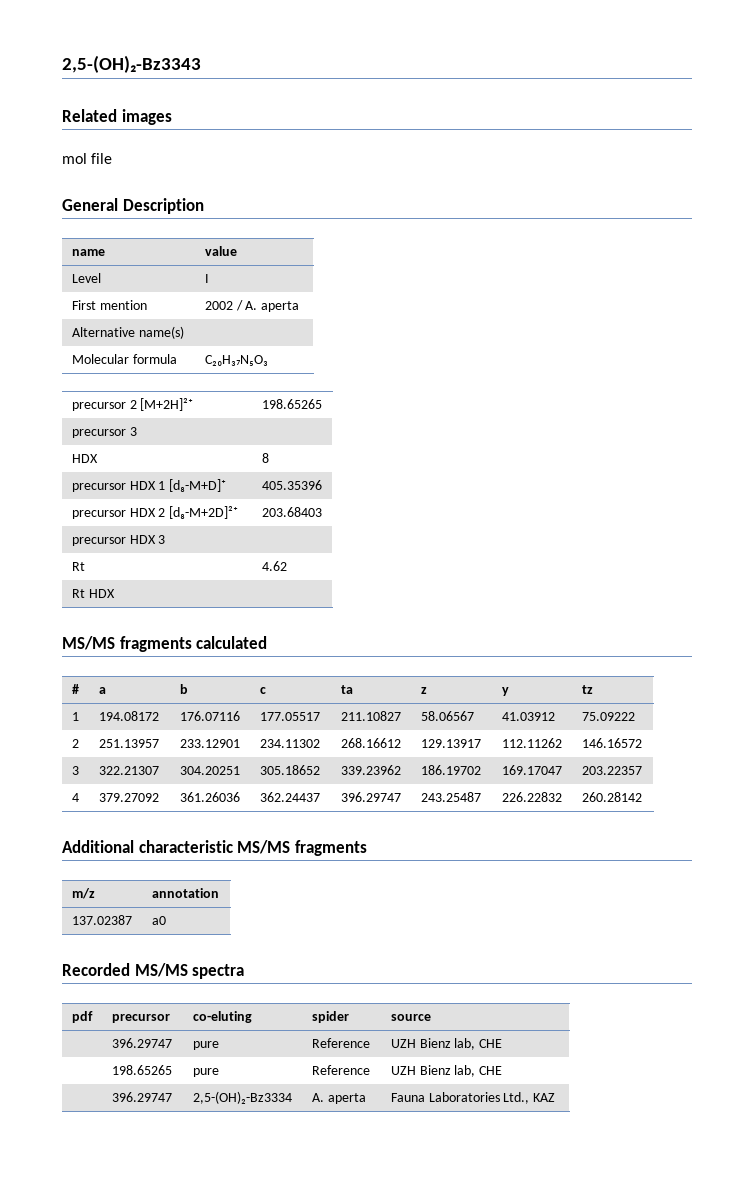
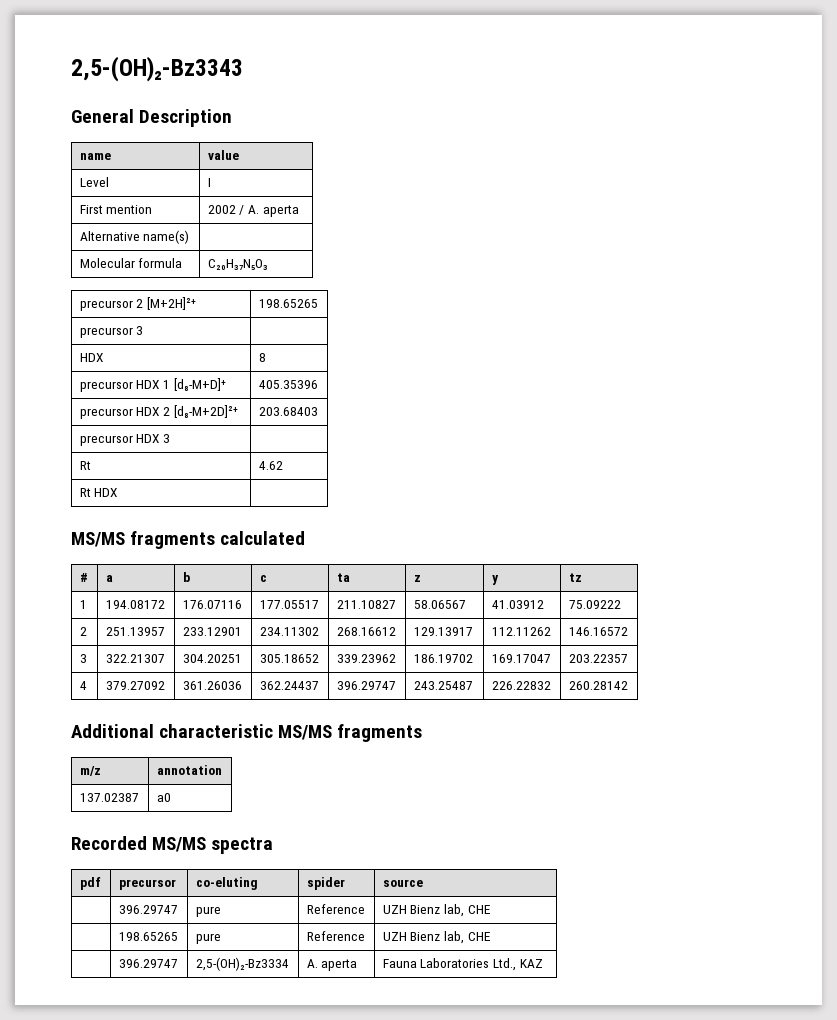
- Related images
- mol file

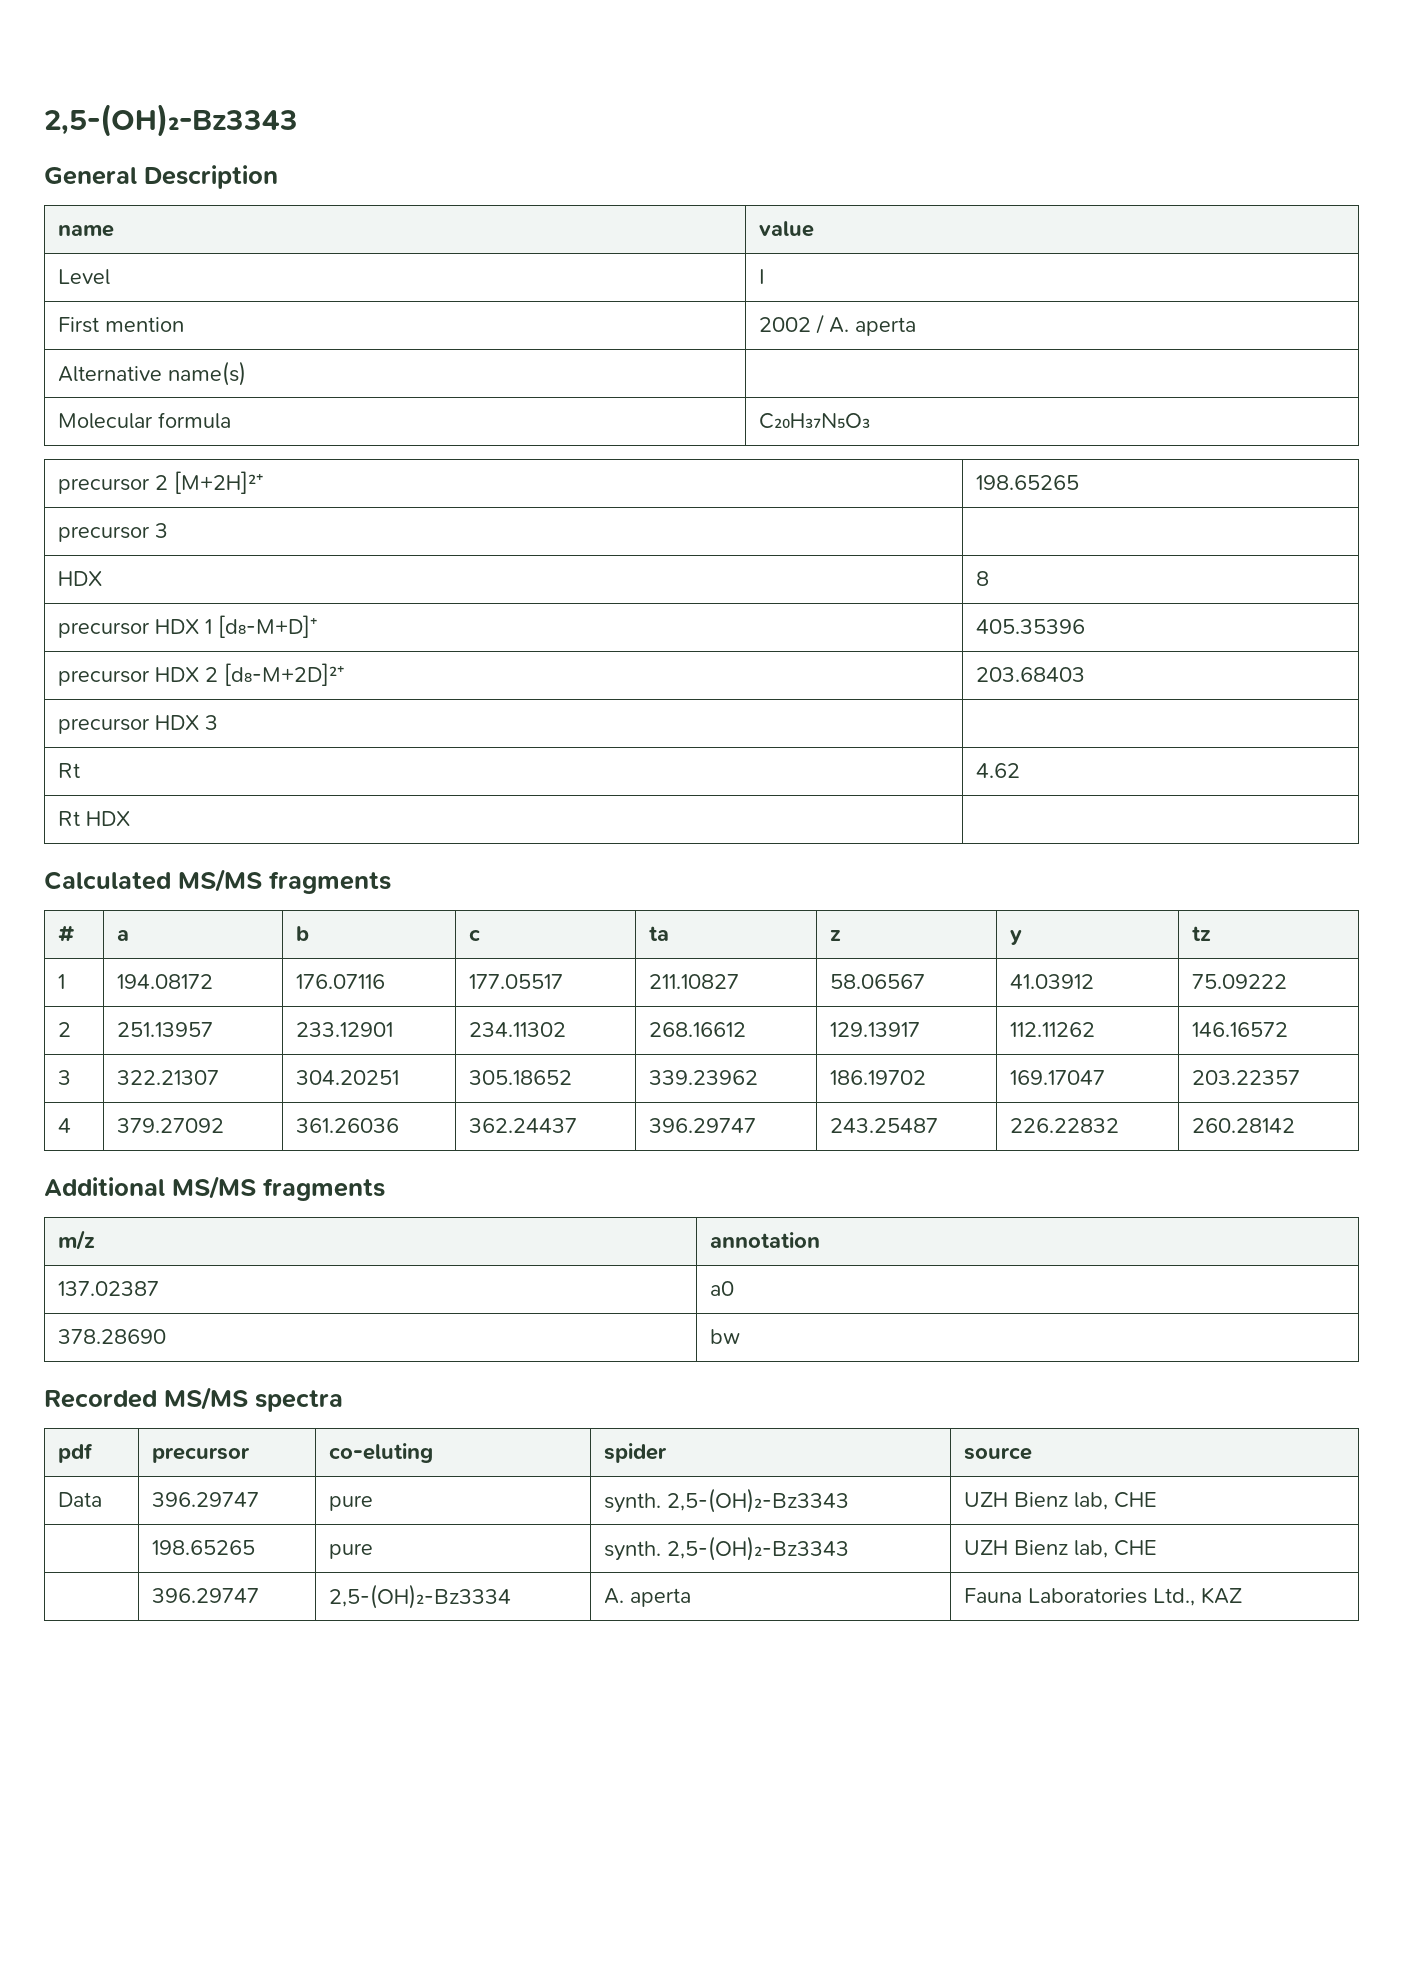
- MS/MS fragments calculated
+ Calculated MS/MS fragments
- Additional characteristic MS/MS fragments
+ Additional MS/MS fragments
+ 378.28690 | bw
- | 396.29747 | pure | Reference | UZH Bienz lab, CHE
+ Data | 396.29747 | pure | synth. 2,5-(OH)₂-Bz3343 | UZH Bienz lab, CHE
- | 198.65265 | pure | Reference | UZH Bienz lab, CHE
+ | 198.65265 | pure | synth. 2,5-(OH)₂-Bz3343 | UZH Bienz lab, CHE

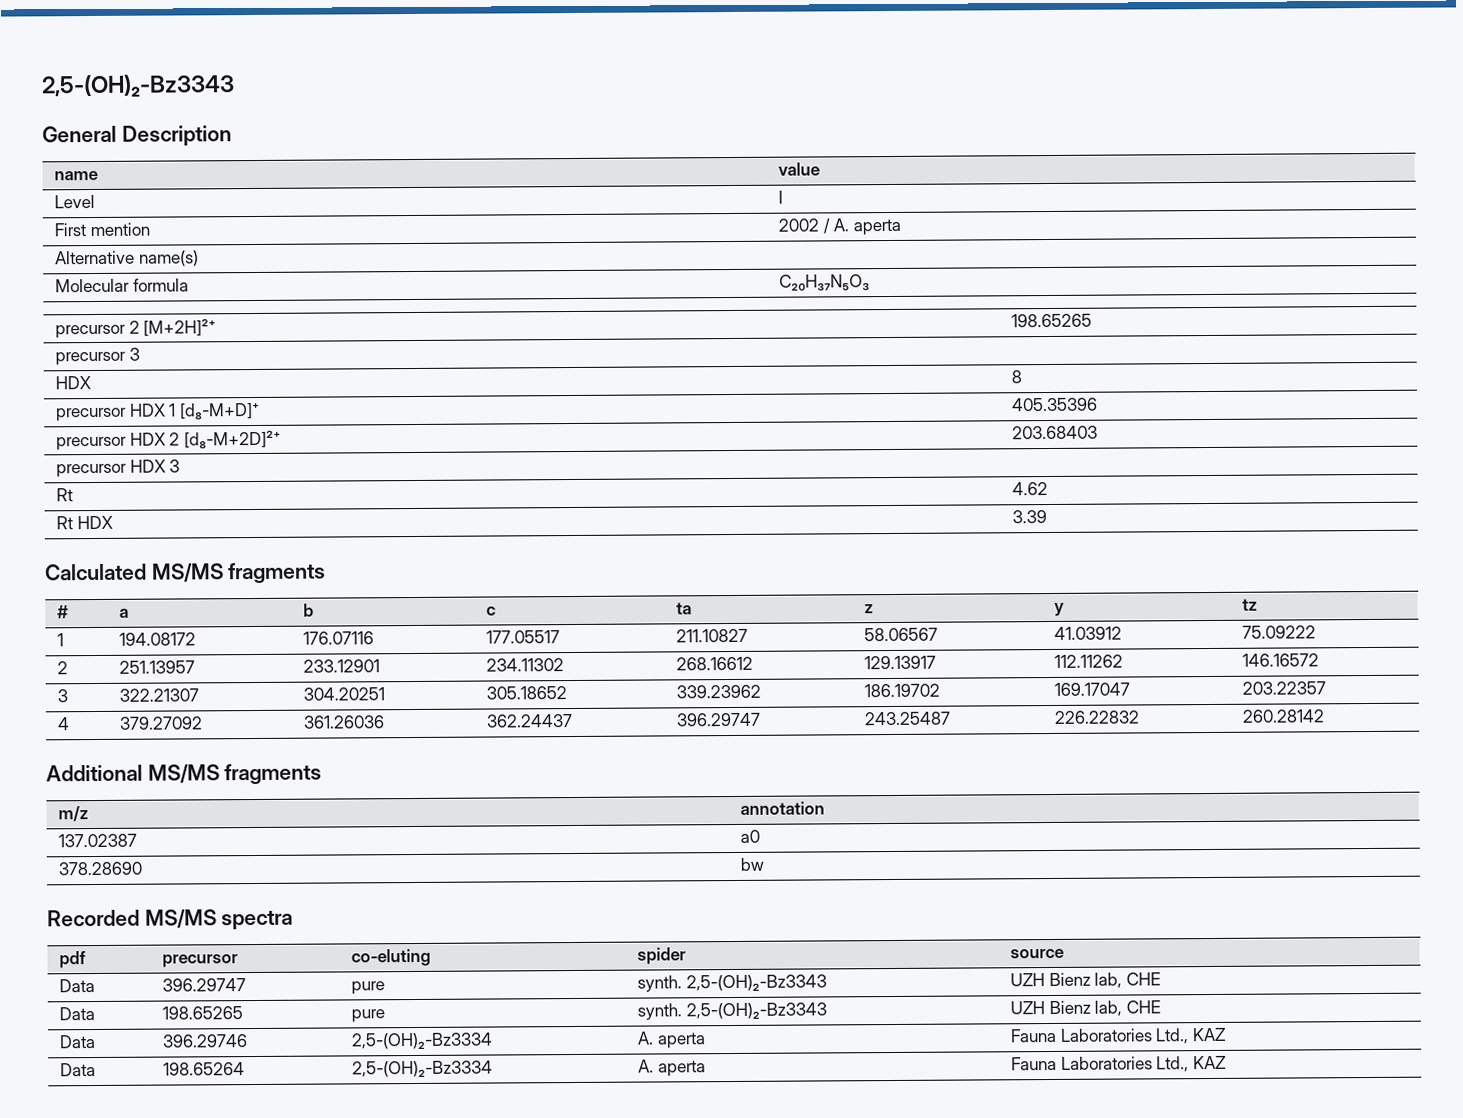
- Rt HDX |
+ Rt HDX | 3.39
- | 198.65265 | pure | synth. 2,5-(OH)₂-Bz3343 | UZH Bienz lab, CHE
+ Data | 198.65265 | pure | synth. 2,5-(OH)₂-Bz3343 | UZH Bienz lab, CHE
- | 396.29747 | 2,5-(OH)₂-Bz3334 | A. aperta | Fauna Laboratories Ltd., KAZ
+ Data | 396.29746 | 2,5-(OH)₂-Bz3334 | A. aperta | Fauna Laboratories Ltd., KAZ
+ Data | 198.65264 | 2,5-(OH)₂-Bz3334 | A. aperta | Fauna Laboratories Ltd., KAZ

